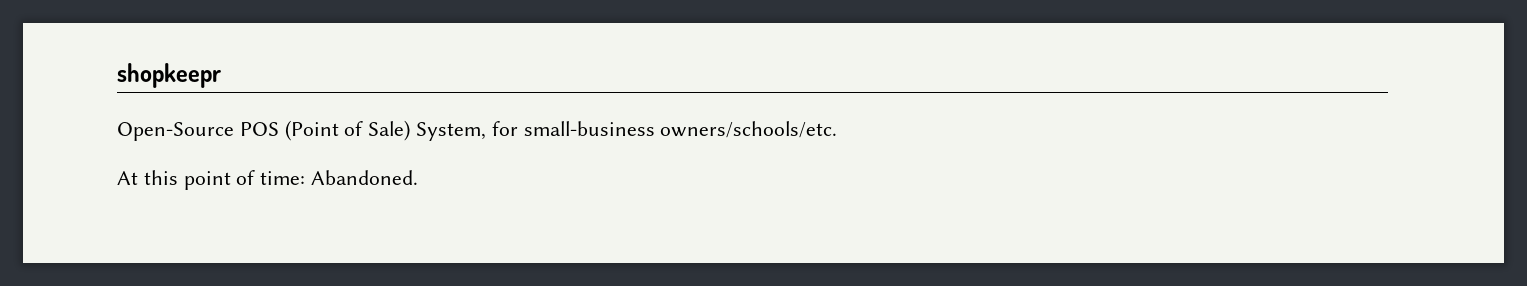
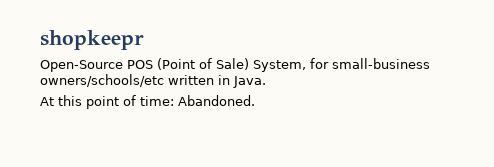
- Open-Source POS (Point of Sale) System, for small-business owners/schools/etc.
+ Open-Source POS (Point of Sale) System, for small-business owners/schools/etc written in Java.

